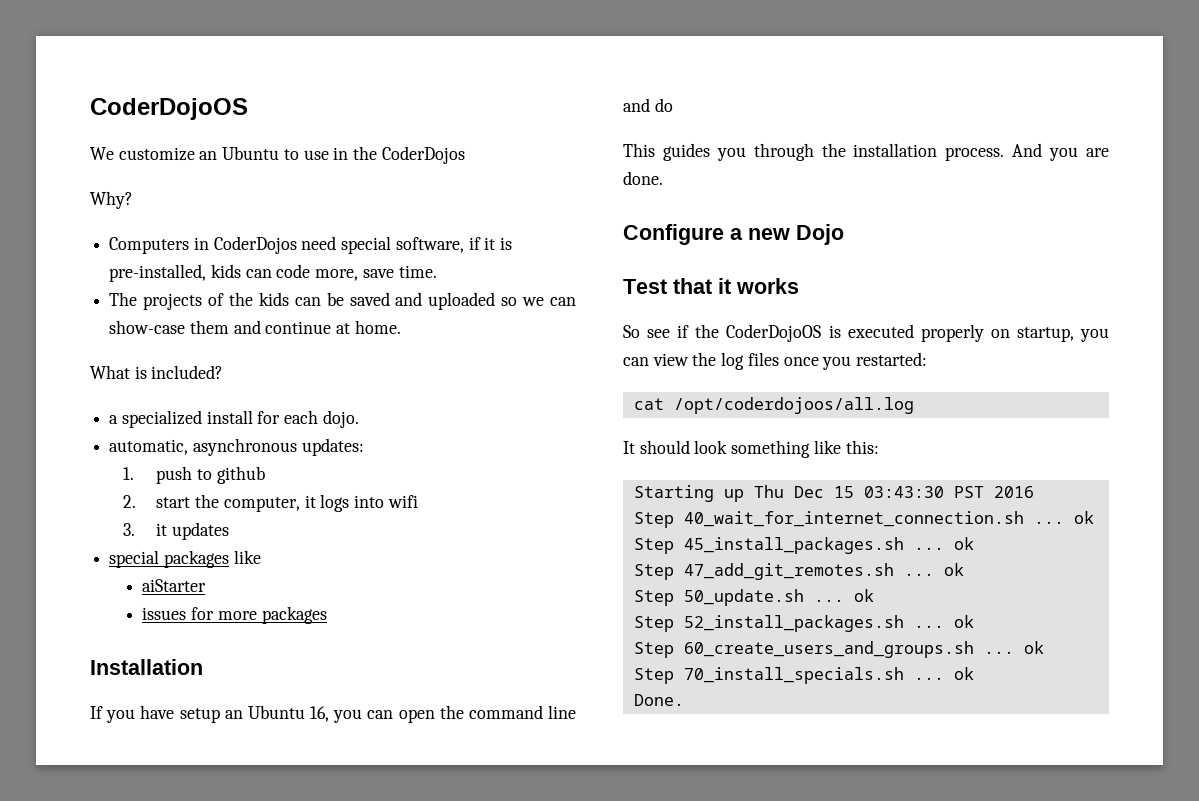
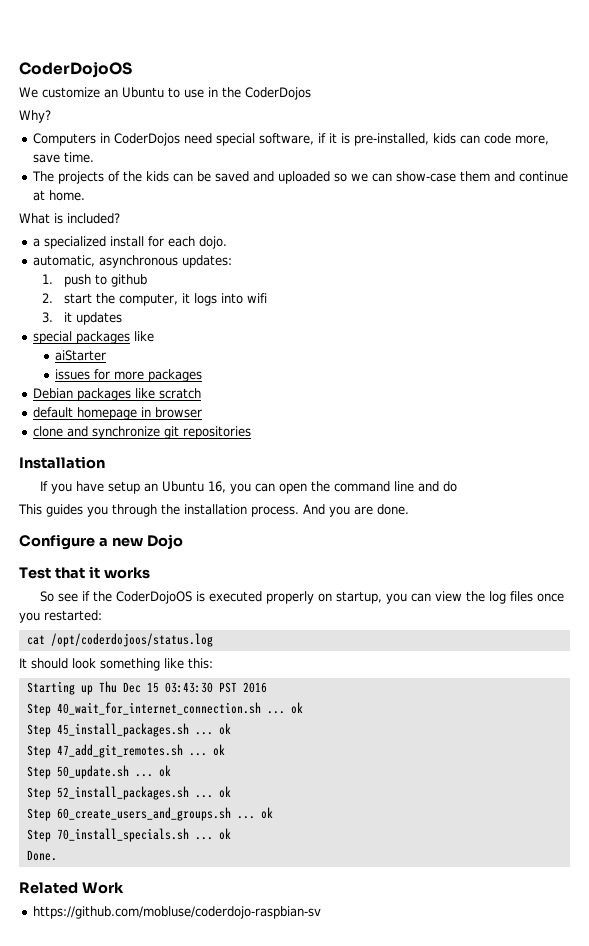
+ Debian packages like scratch
+ default homepage in browser
+ clone and synchronize git repositories
- cat /opt/coderdojoos/all.log
+ cat /opt/coderdojoos/status.log
+ Related Work
+ https://github.com/mobluse/coderdojo-raspbian-sv

